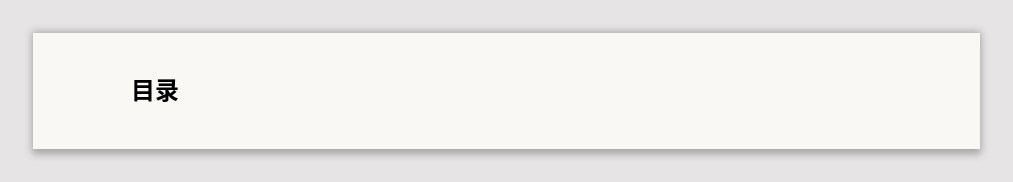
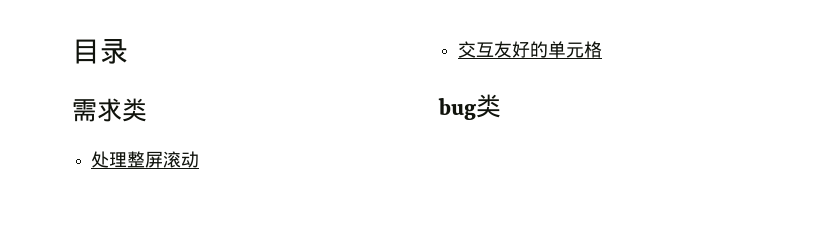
+ 需求类
+ 处理整屏滚动
+ 交互友好的单元格
+ bug类

